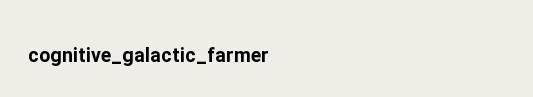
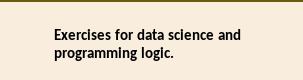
- cognitive_galactic_farmer
+ Exercises for data science and programming logic.

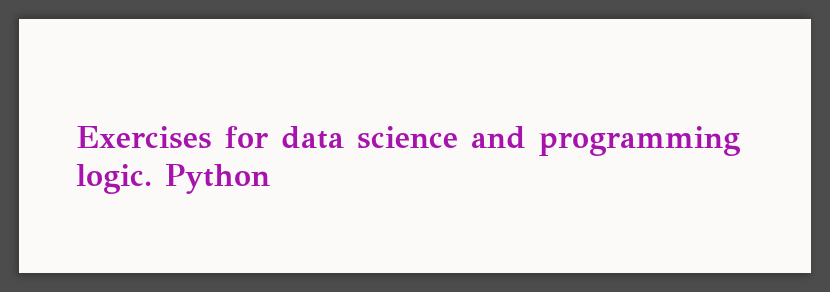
+ Python

